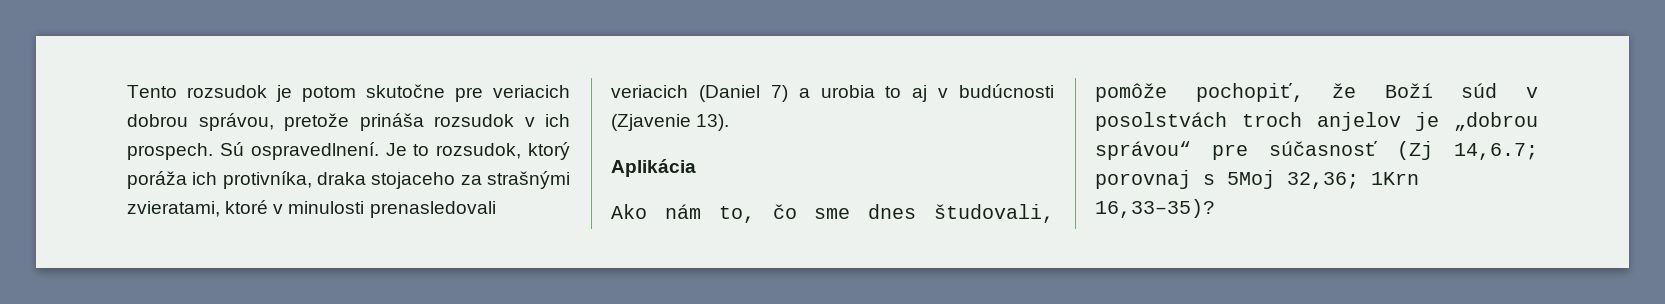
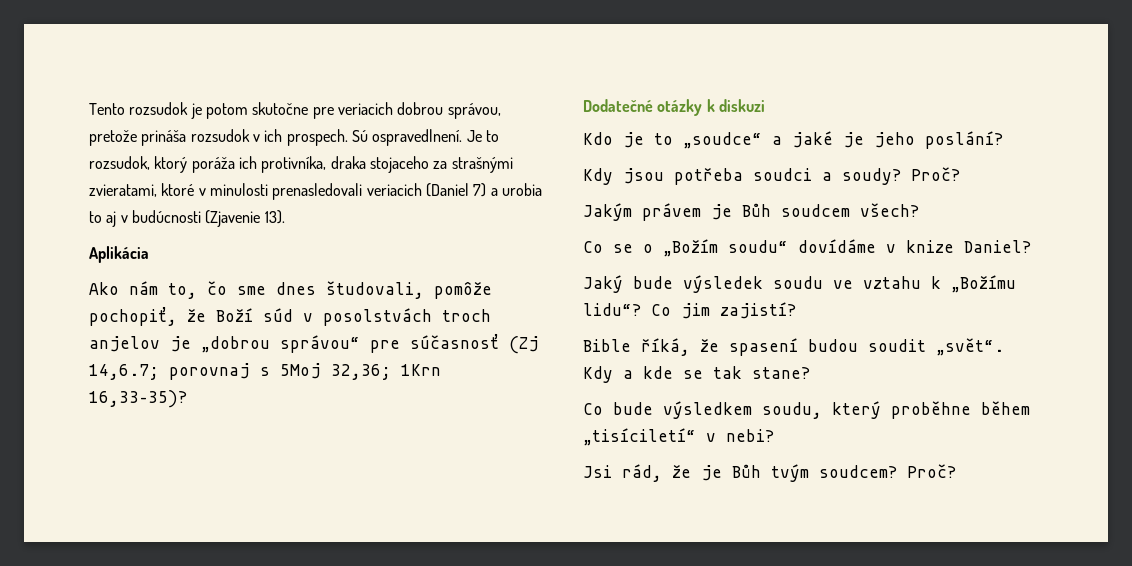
+ Dodatečné otázky k diskuzi
+ Kdo je to „soudce“ a jaké je jeho poslání?
+ Kdy jsou potřeba soudci a soudy? Proč?
+ Jakým právem je Bůh soudcem všech?
+ Co se o „Božím soudu“ dovídáme v knize Daniel?
+ Jaký bude výsledek soudu ve vztahu k „Božímu lidu“? Co jim zajistí?
+ Bible říká, že spasení budou soudit „svět“. Kdy a kde se tak stane?
+ Co bude výsledkem soudu, který proběhne během „tisíciletí“ v nebi?
+ Jsi rád, že je Bůh tvým soudcem? Proč?

